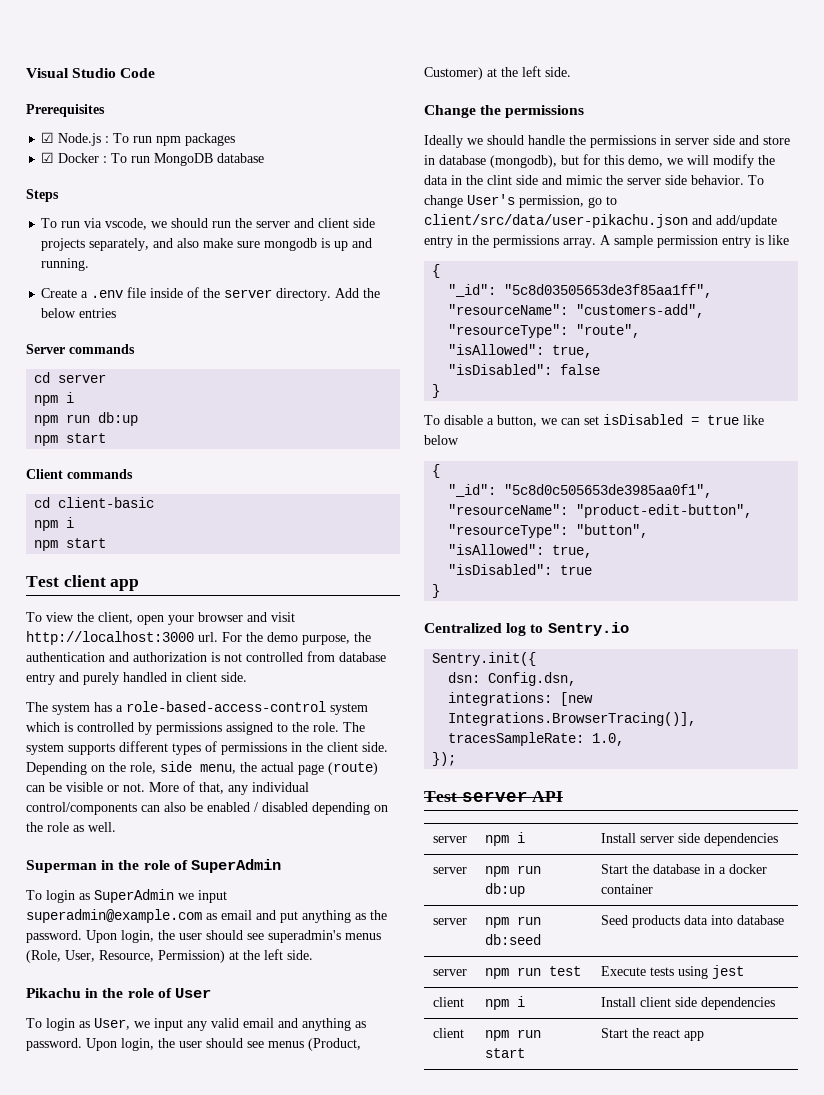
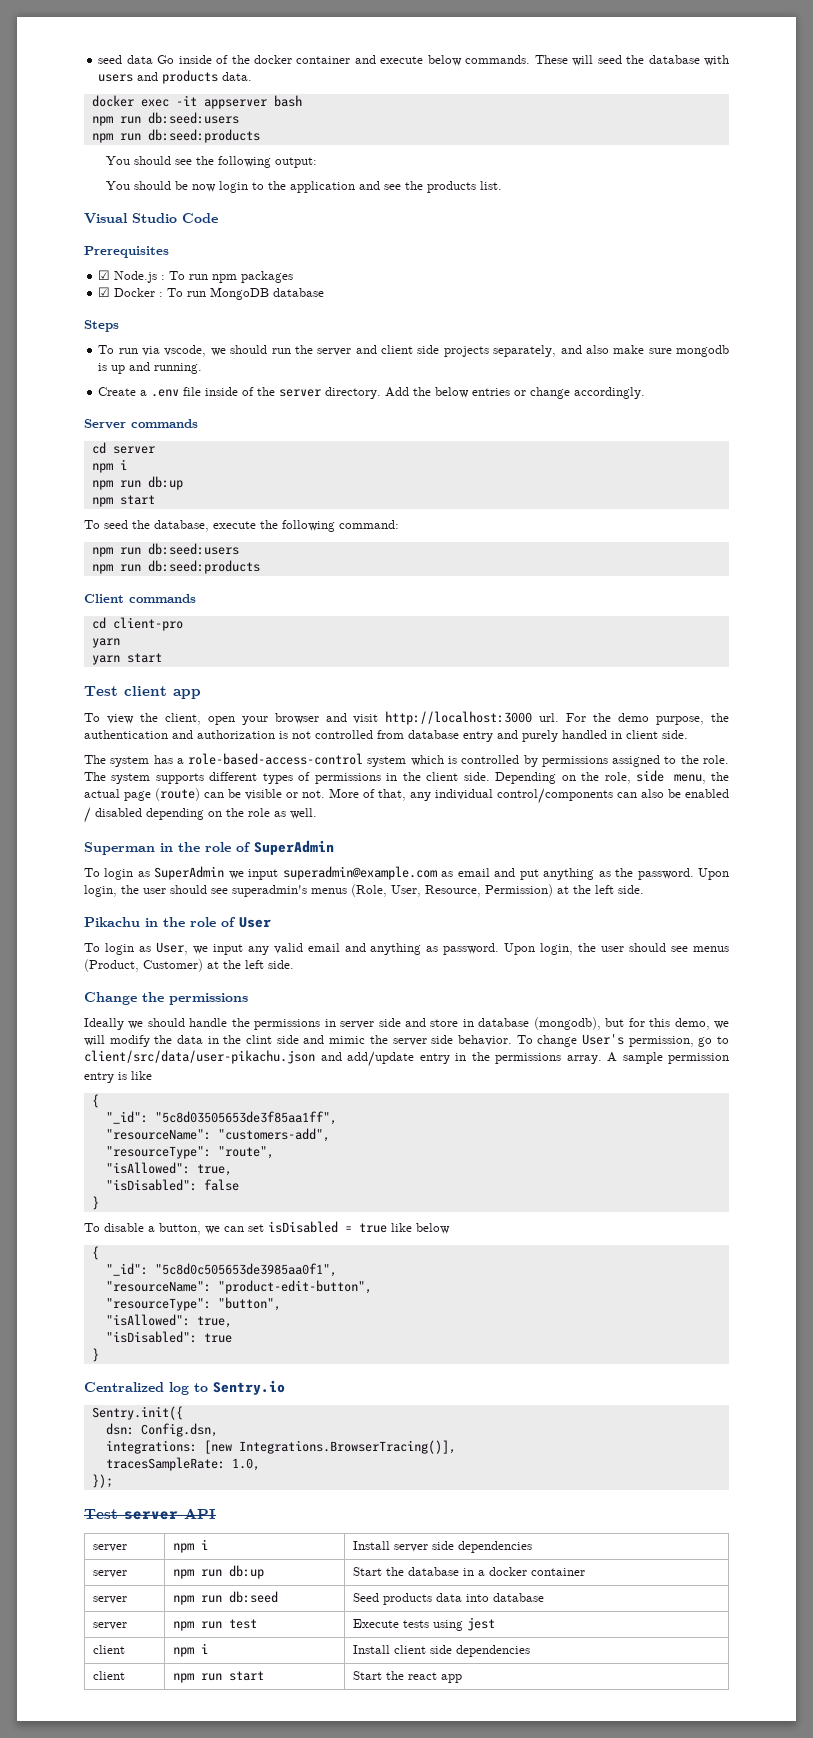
+ seed data Go inside of the docker container and execute below commands. These will seed the database with users and products data.
+ docker exec -it appserver bash
+ npm run db:seed:users
+ npm run db:seed:products
+ You should see the following output:
+ You should be now login to the application and see the products list.
- Add the below entries
+ Add the below entries or change accordingly.
+ To seed the database, execute the following command:
+ npm run db:seed:users
+ npm run db:seed:products
- cd client-basic
- npm i
- npm start
+ cd client-pro
+ yarn
+ yarn start

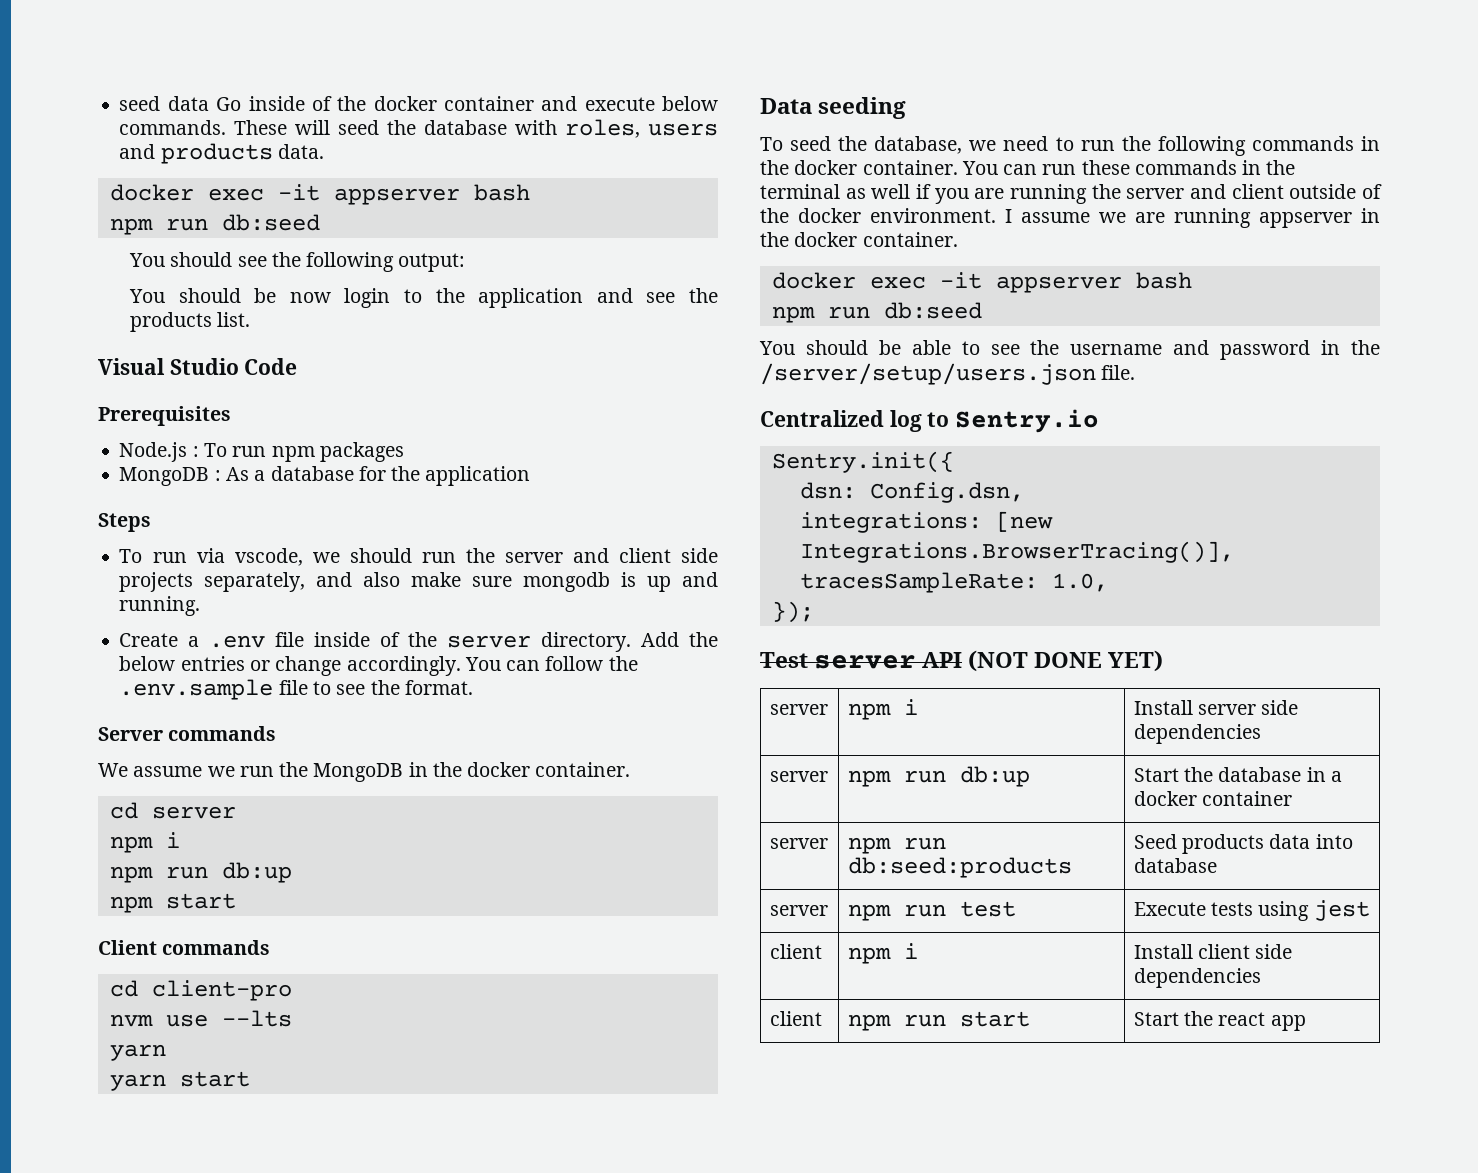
- These will seed the database with users and products data.
+ These will seed the database with roles, users and products data.
  docker exec -it appserver bash
- npm run db:seed:users
- npm run db:seed:products
+ npm run db:seed
- ☑ Node.js : To run npm packages
+ Node.js : To run npm packages
- ☑ Docker : To run MongoDB database
+ MongoDB : As a database for the application
- Add the below entries or change accordingly.
+ Add the below entries or change accordingly. You can follow the .env.sample file to see the format.
  Server commands
+ We assume we run the MongoDB in the docker container.
- To seed the database, execute the following command:
- npm run db:seed:users
- npm run db:seed:products
+ nvm use --lts
- Test client app
- To view the client, open your browser and visit http://localhost:3000 url. For the demo purpose, the authentication and authorization is not controlled from database entry and purely handled in client side.
- The system has a role-based-access-control system which is controlled by permissions assigned to the role. The system supports different types of permissions in the client side. Depending on the role, side menu, the actual page (route) can be visible or not. More of that, any individual control/components can also be enabled / disabled depending on the role as well.
- Superman in the role of SuperAdmin
- To login as SuperAdmin we input superadmin@example.com as email and put anything as the password. Upon login, the user should see superadmin's menus (Role, User, Resource, Permission) at the left side.
- Pikachu in the role of User
- To login as User, we input any valid email and anything as password. Upon login, the user should see menus (Product, Customer) at the left side.
- Change the permissions
- Ideally we should handle the permissions in server side and store in database (mongodb), but for this demo, we will modify the data in the clint side and mimic the server side behavior. To change User's permission, go to client/src/data/user-pikachu.json and add/update entry in the permissions array. A sample permission entry is like
- {
- "_id": "5c8d03505653de3f85aa1ff",
- "resourceName": "customers-add",
- "resourceType": "route",
- "isAllowed": true,
- "isDisabled": false
- }
- To disable a button, we can set isDisabled = true like below
- {
- "_id": "5c8d0c505653de3985aa0f1",
- "resourceName": "product-edit-button",
- "resourceType": "button",
- "isAllowed": true,
- "isDisabled": true
- }
+ Data seeding
+ To seed the database, we need to run the following commands in the docker container. You can run these commands in the terminal as well if you are running the server and client outside of the docker environment. I assume we are running appserver in the docker container.
+ docker exec -it appserver bash
+ npm run db:seed
+ You should be able to see the username and password in the /server/setup/users.json file.
- Test server API
+ Test server API (NOT DONE YET)
- server | npm run db:seed | Seed products data into database
+ server | npm run db:seed:products | Seed products data into database

